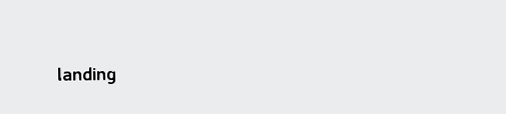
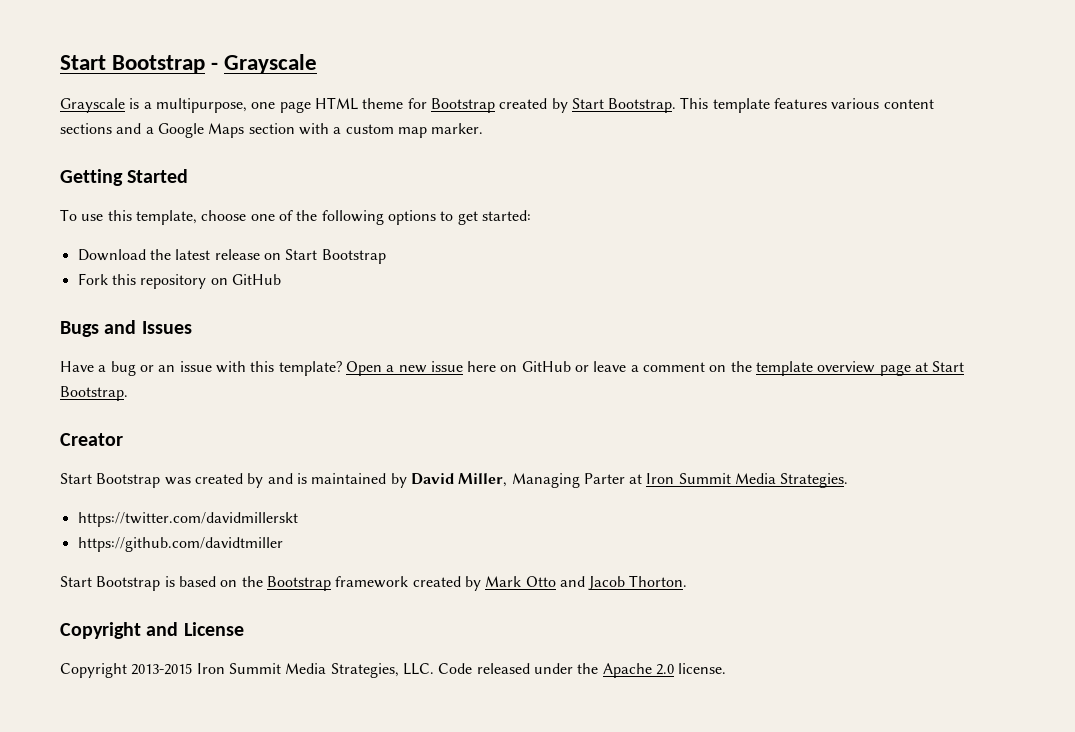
- landing
+ Start Bootstrap - Grayscale
+ Grayscale is a multipurpose, one page HTML theme for Bootstrap created by Start Bootstrap. This template features various content sections and a Google Maps section with a custom map marker.
+ Getting Started
+ To use this template, choose one of the following options to get started:
+ Download the latest release on Start Bootstrap
+ Fork this repository on GitHub
+ Bugs and Issues
+ Have a bug or an issue with this template? Open a new issue here on GitHub or leave a comment on the template overview page at Start Bootstrap.
+ Creator
+ Start Bootstrap was created by and is maintained by David Miller, Managing Parter at Iron Summit Media Strategies.
+ https://twitter.com/davidmillerskt
+ https://github.com/davidtmiller
+ Start Bootstrap is based on the Bootstrap framework created by Mark Otto and Jacob Thorton.
+ Copyright and License
+ Copyright 2013-2015 Iron Summit Media Strategies, LLC. Code released under the Apache 2.0 license.

